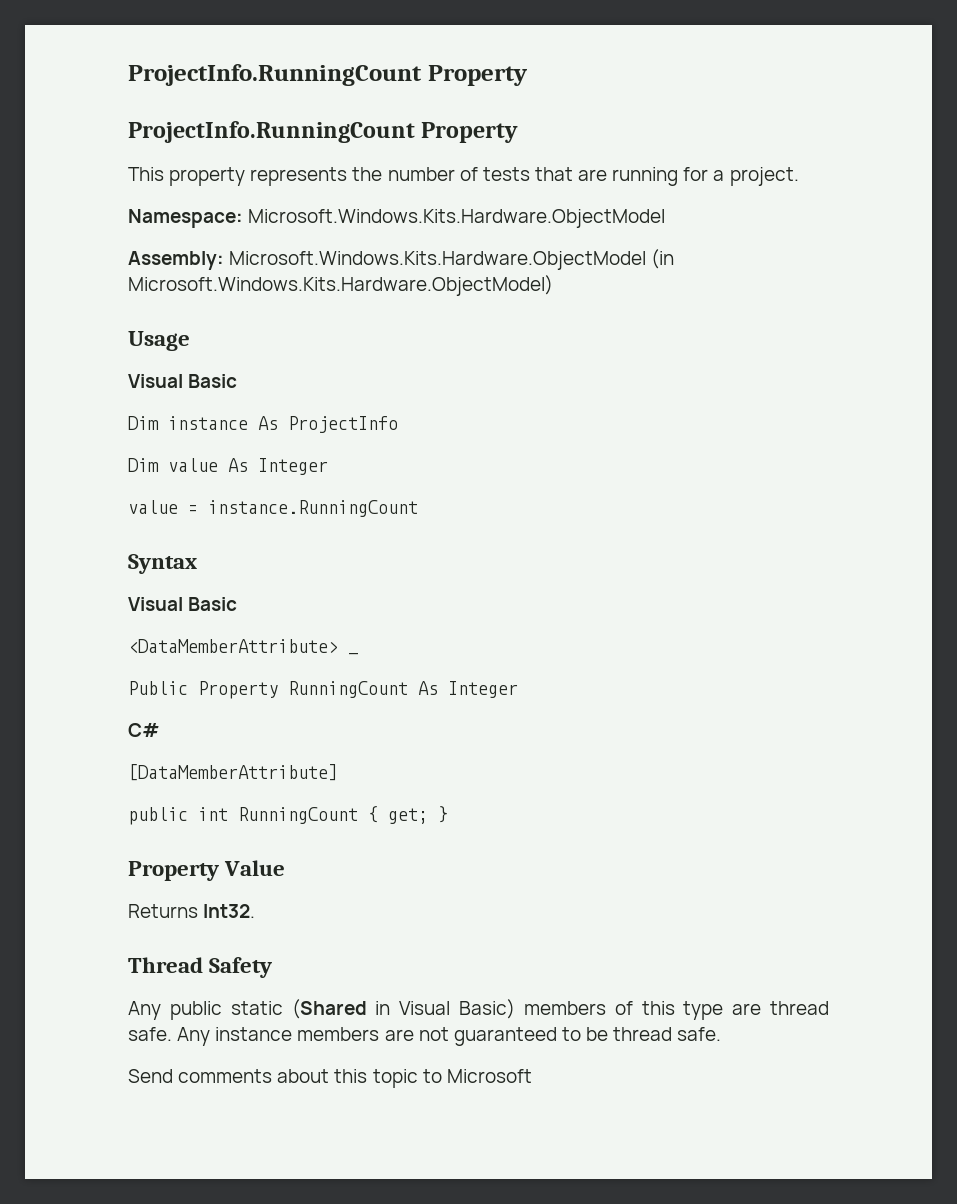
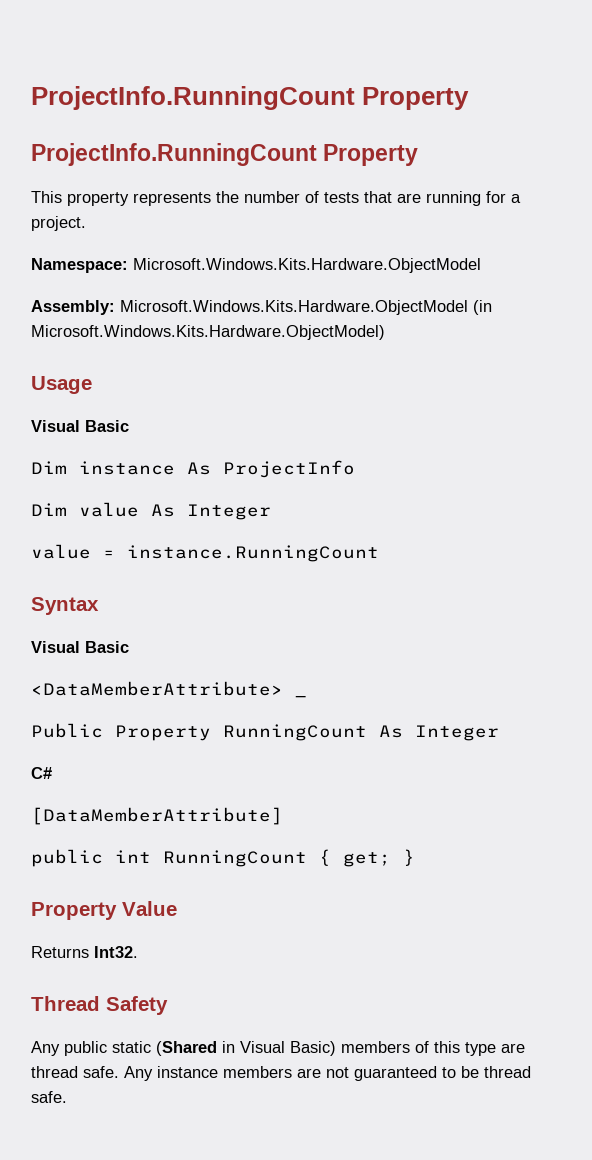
- Send comments about this topic to Microsoft

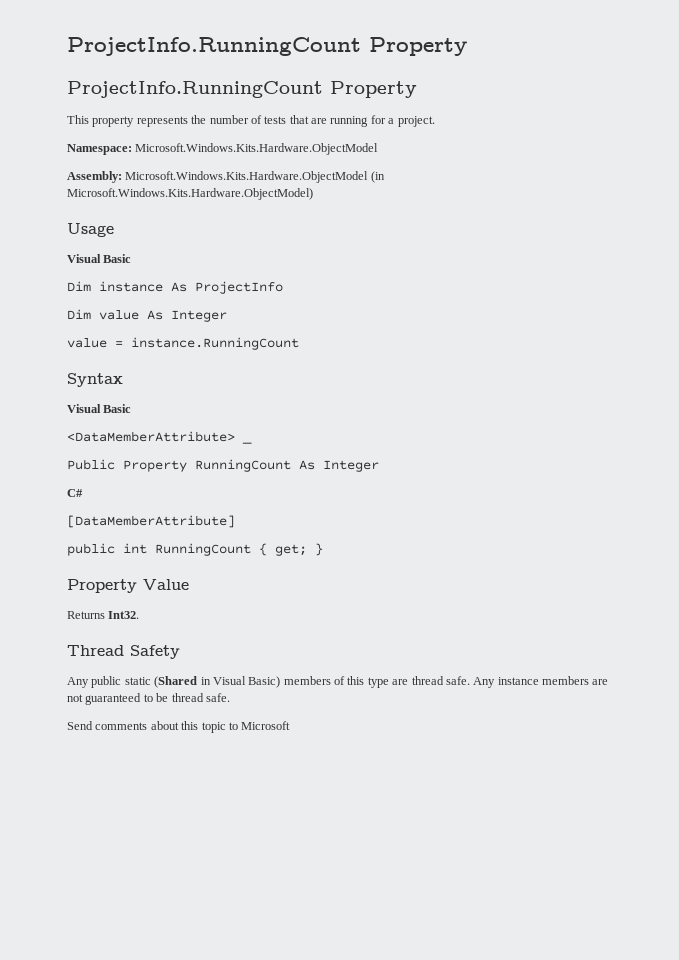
+ Send comments about this topic to Microsoft

